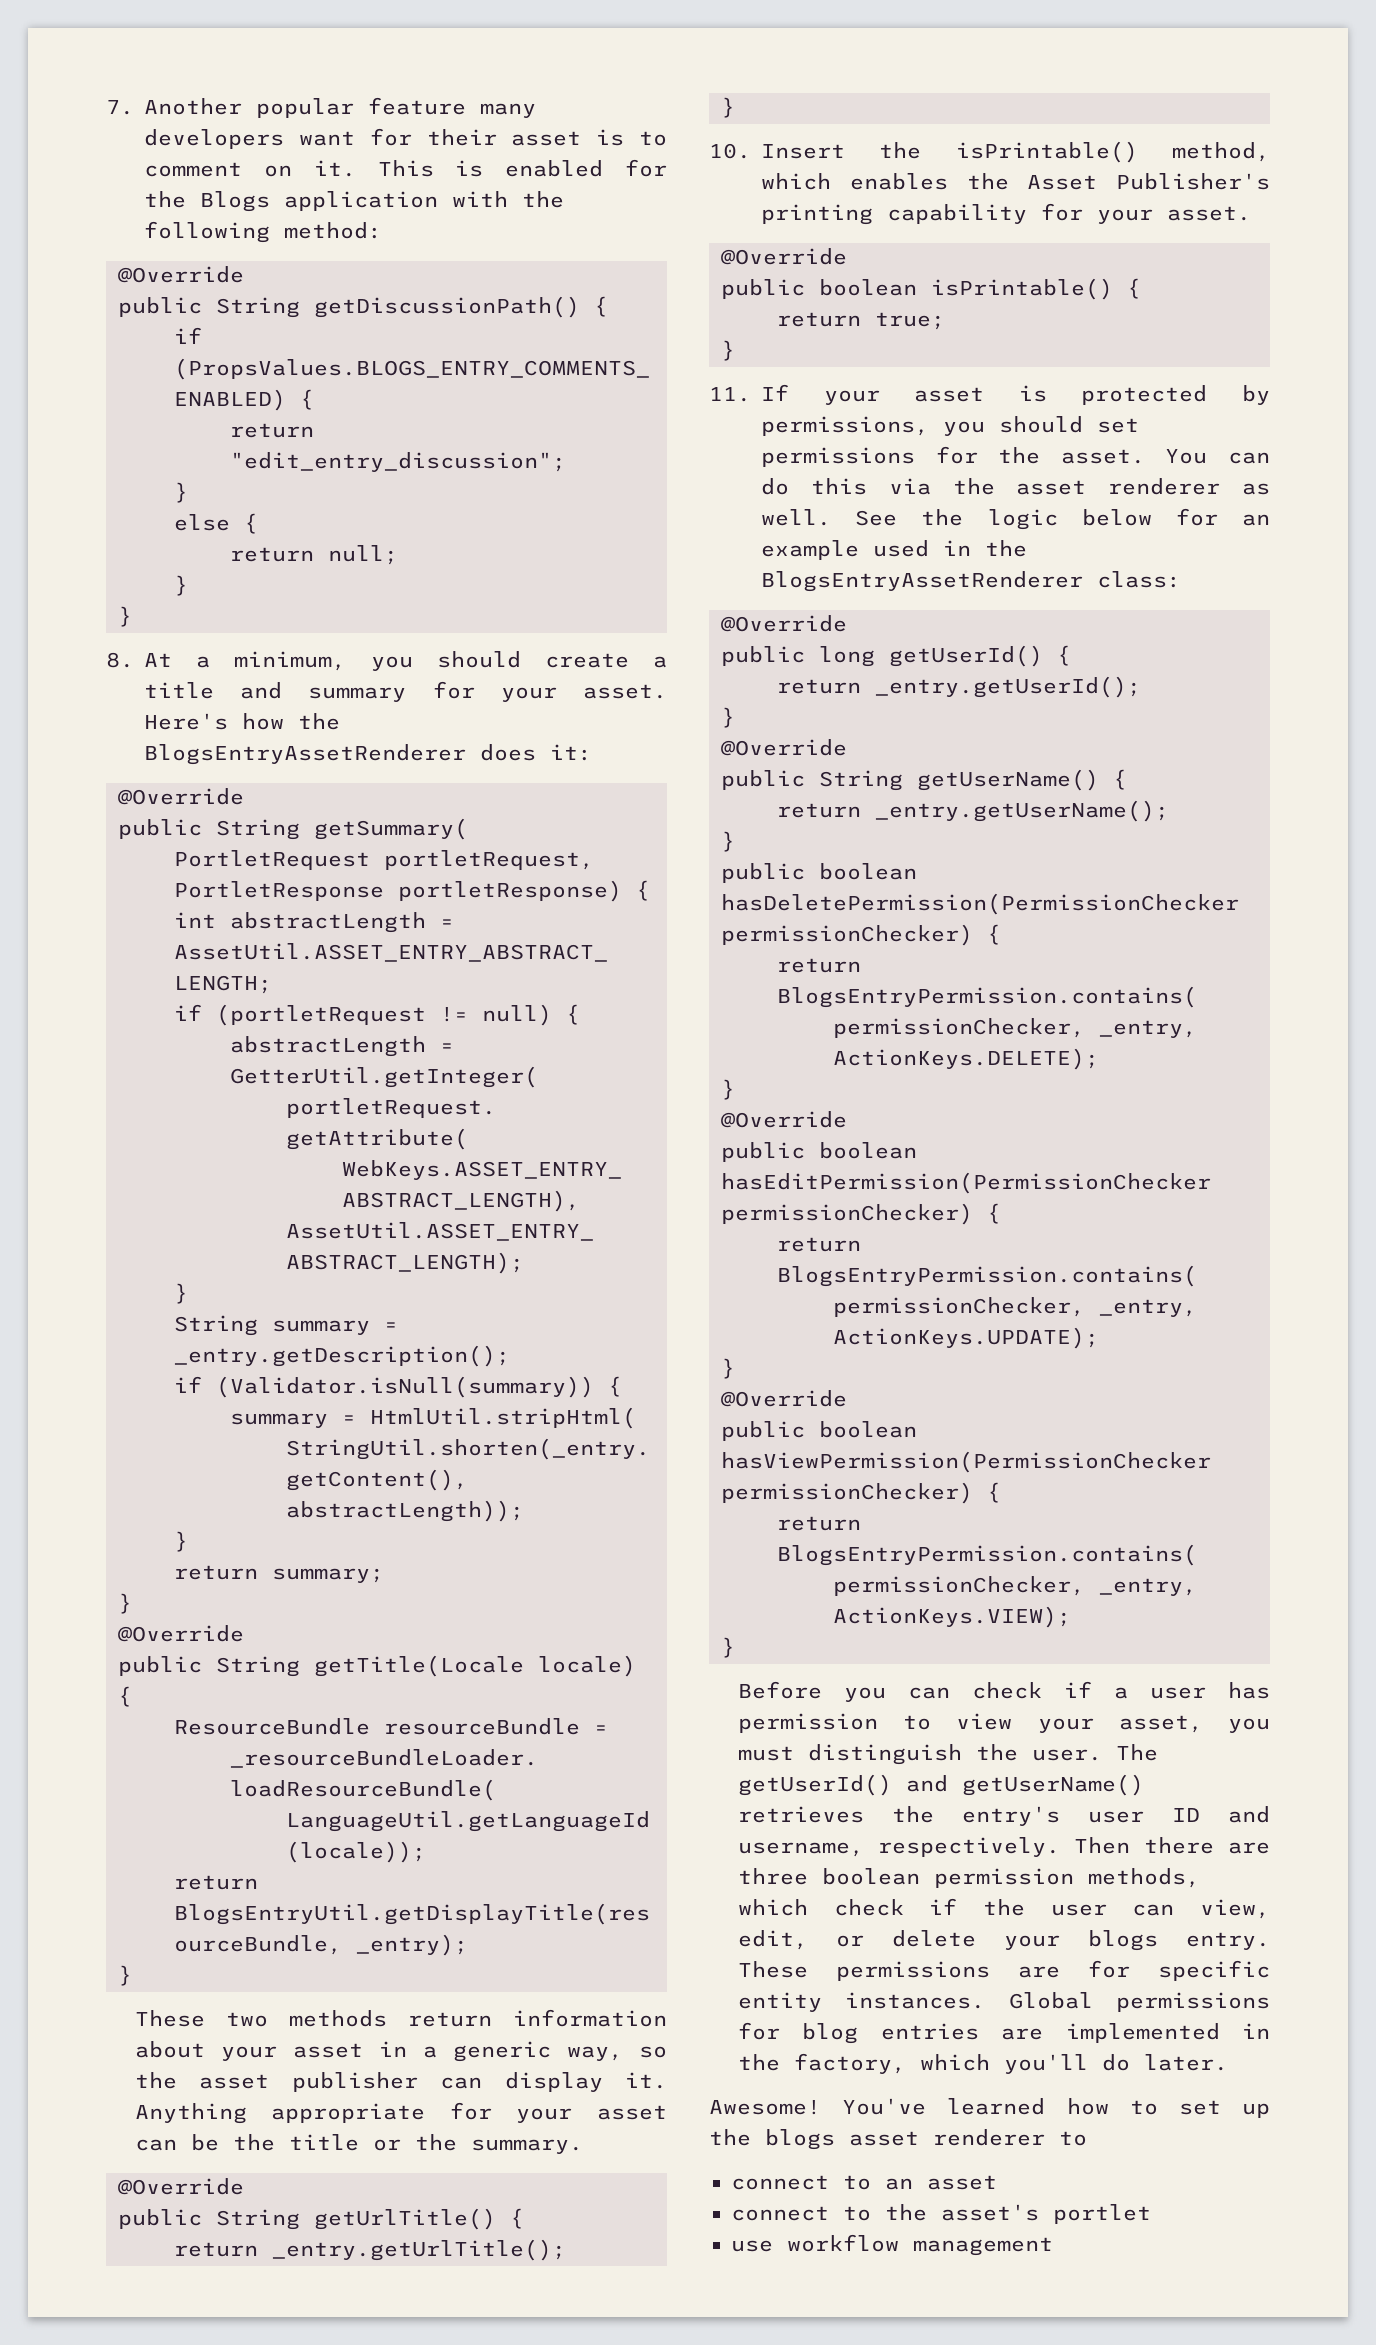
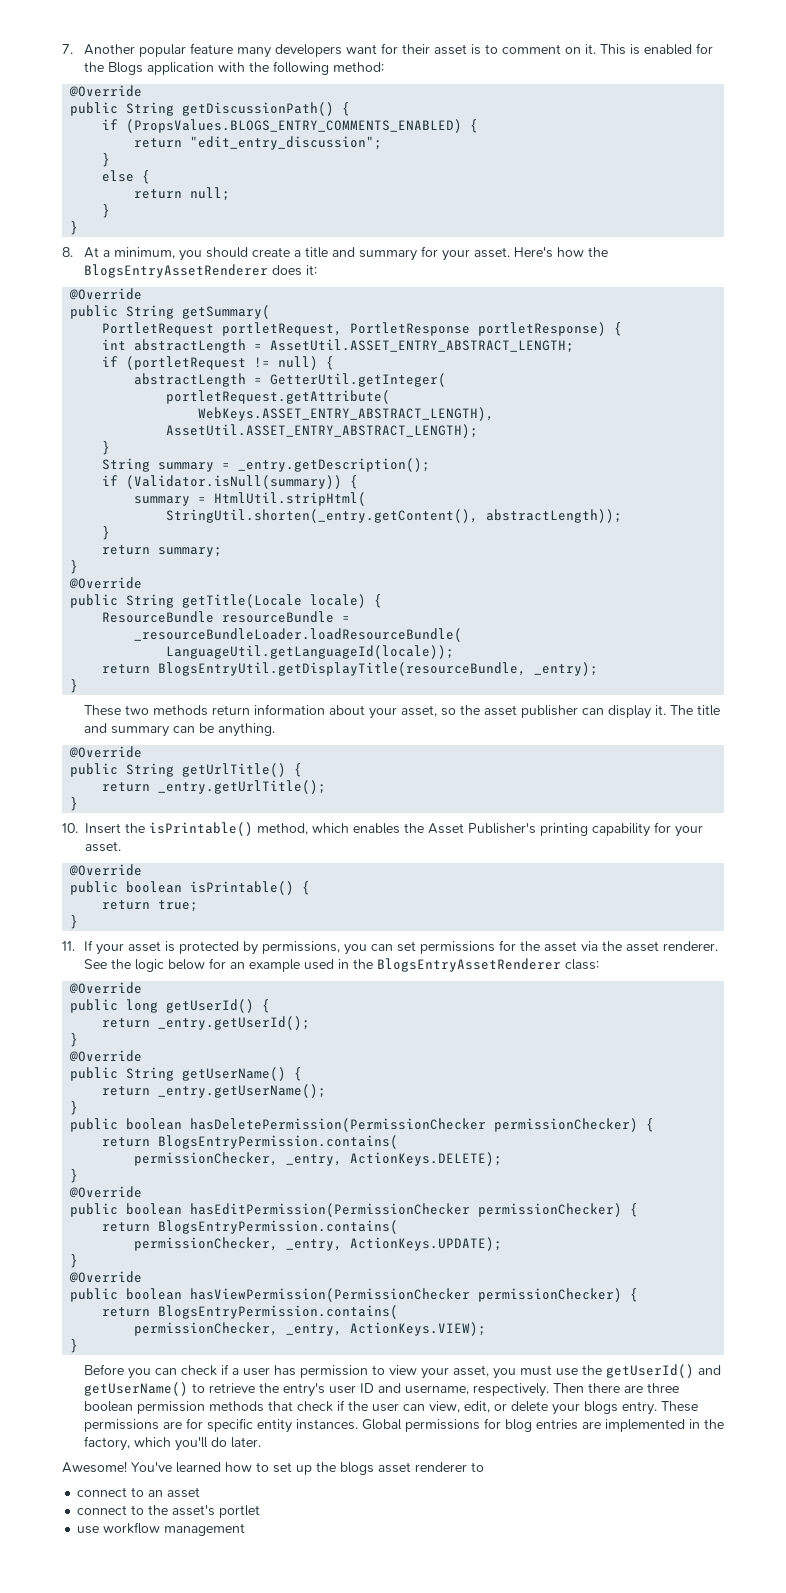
- These two methods return information about your asset in a generic way, so the asset publisher can display it.
+ These two methods return information about your asset, so the asset publisher can display it.
- Anything appropriate for your asset can be the title or the summary.
+ The title and summary can be anything.
- 11. If your asset is protected by permissions, you should set permissions for the asset. You can do this via the asset renderer as well.
+ 11. If your asset is protected by permissions, you can set permissions for the asset via the asset renderer.
- Before you can check if a user has permission to view your asset, you must distinguish the user. The getUserId() and getUserName() retrieves the entry's user ID and username, respectively.
+ Before you can check if a user has permission to view your asset, you must use the getUserId() and getUserName() to retrieve the entry's user ID and username, respectively.
- Then there are three boolean permission methods, which check if the user can view, edit, or delete your blogs entry.
+ Then there are three boolean permission methods that check if the user can view, edit, or delete your blogs entry.

